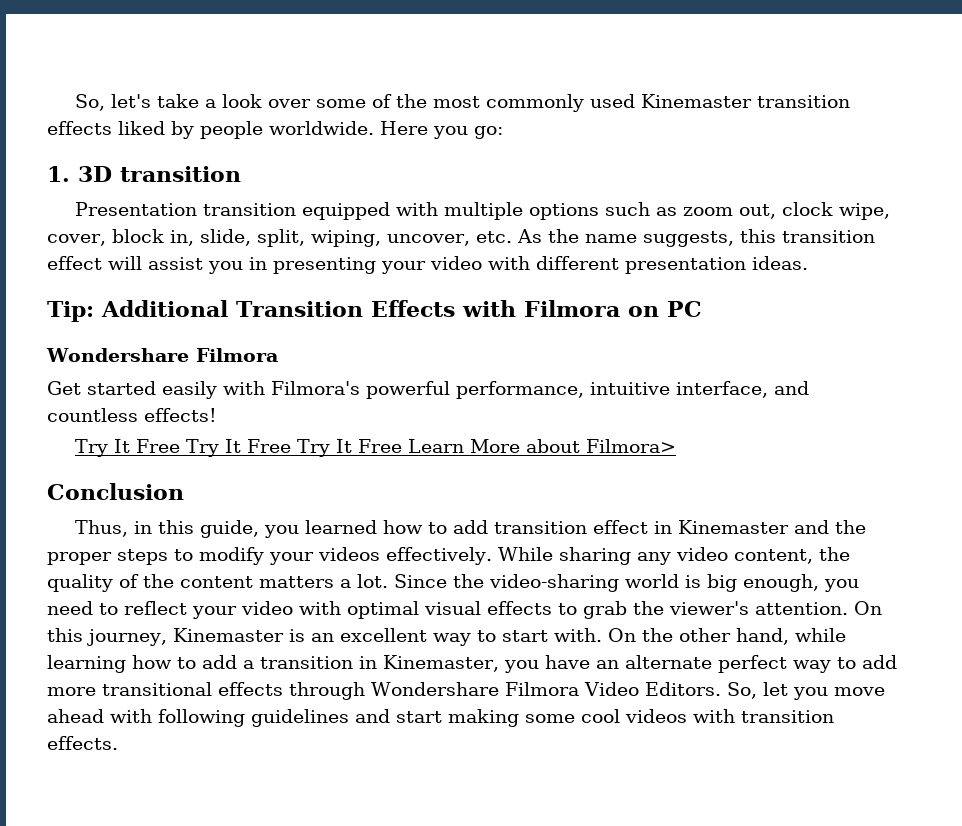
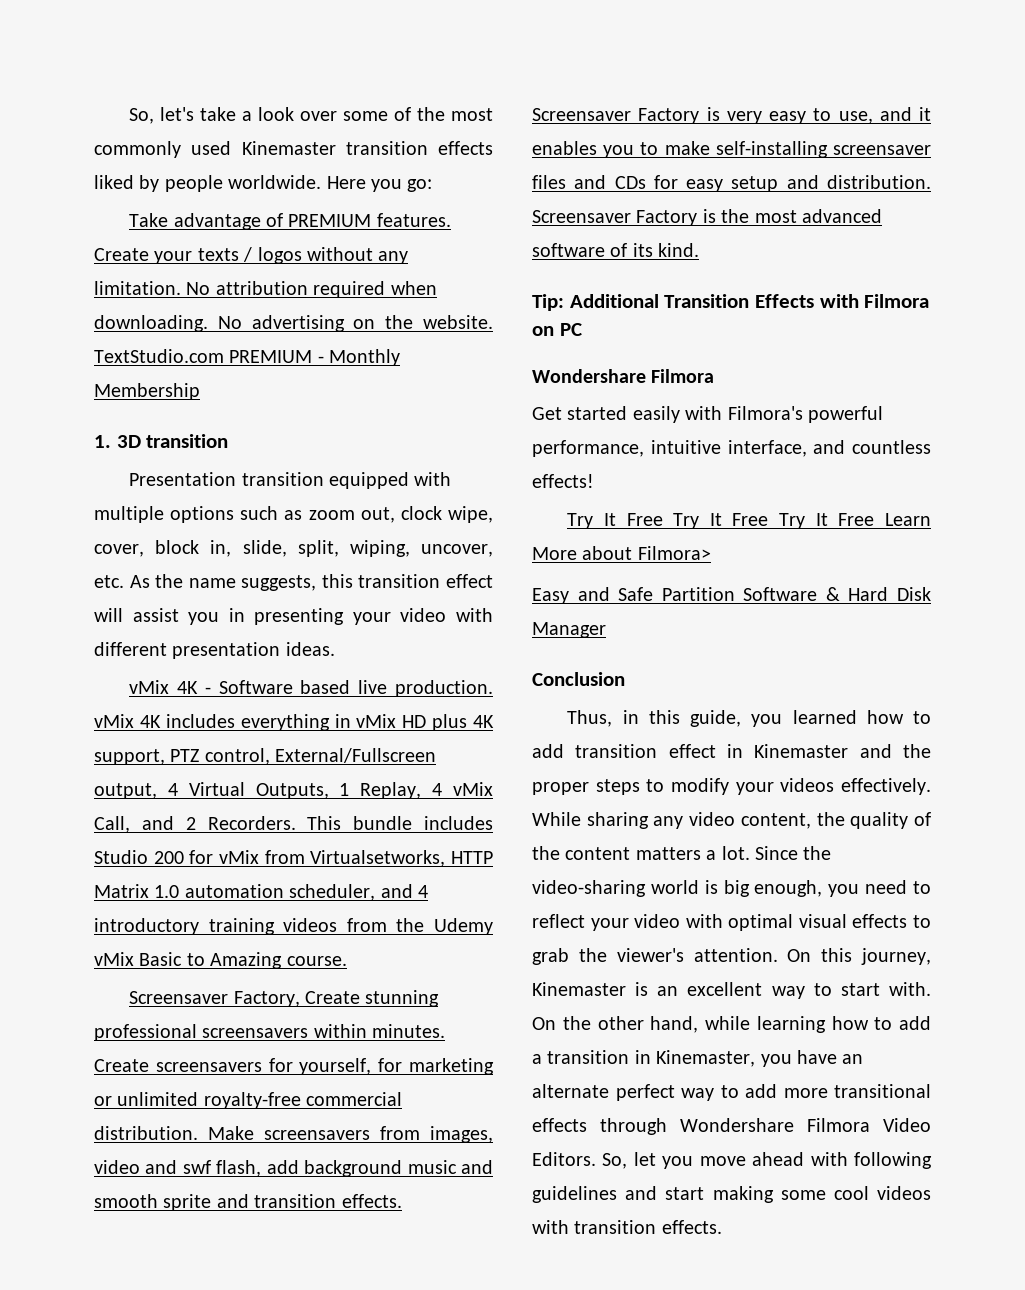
+ Take advantage of PREMIUM features. Create your texts / logos without any limitation. No attribution required when downloading. No advertising on the website. TextStudio.com PREMIUM - Monthly Membership
+ vMix 4K - Software based live production. vMix 4K includes everything in vMix HD plus 4K support, PTZ control, External/Fullscreen output, 4 Virtual Outputs, 1 Replay, 4 vMix Call, and 2 Recorders. This bundle includes Studio 200 for vMix from Virtualsetworks, HTTP Matrix 1.0 automation scheduler, and 4 introductory training videos from the Udemy vMix Basic to Amazing course.
+ Screensaver Factory, Create stunning professional screensavers within minutes. Create screensavers for yourself, for marketing or unlimited royalty-free commercial distribution. Make screensavers from images, video and swf flash, add background music and smooth sprite and transition effects. Screensaver Factory is very easy to use, and it enables you to make self-installing screensaver files and CDs for easy setup and distribution. Screensaver Factory is the most advanced software of its kind.
+ Easy and Safe Partition Software & Hard Disk Manager

